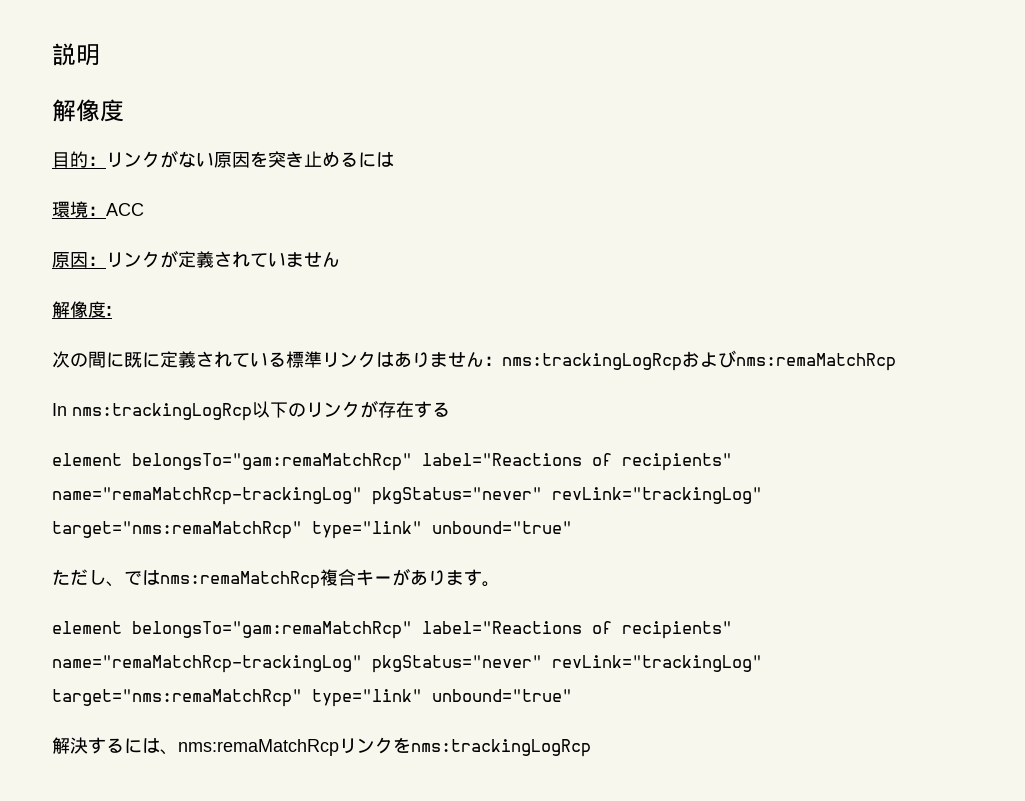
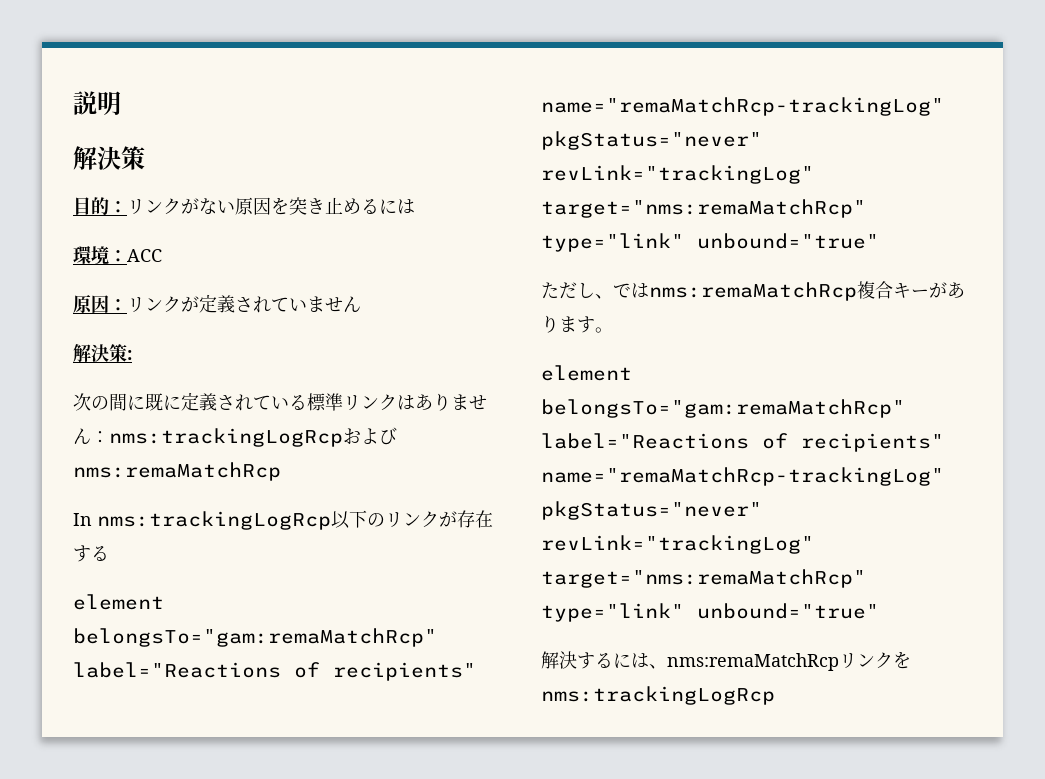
  説明
- 解像度
+ 解決策
- 解像度:
+ 解決策:

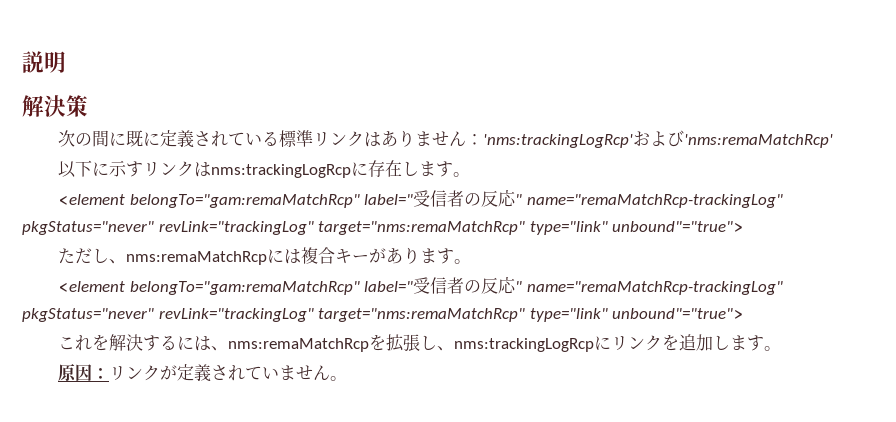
- 目的：リンクがない原因を突き止めるには
- 環境：ACC
- 原因：リンクが定義されていません
- 解決策:
- 次の間に既に定義されている標準リンクはありません：nms:trackingLogRcpおよびnms:remaMatchRcp
- In nms:trackingLogRcp以下のリンクが存在する
- element belongsTo="gam:remaMatchRcp" label="Reactions of recipients" name="remaMatchRcp-trackingLog" pkgStatus="never" revLink="trackingLog" target="nms:remaMatchRcp" type="link" unbound="true"
+ 次の間に既に定義されている標準リンクはありません：'nms:trackingLogRcp'および'nms:remaMatchRcp'
+ 以下に示すリンクはnms:trackingLogRcpに存在します。
+ <element belongTo="gam:remaMatchRcp" label="受信者の反応" name="remaMatchRcp-trackingLog" pkgStatus="never" revLink="trackingLog" target="nms:remaMatchRcp" type="link" unbound"="true">
- ただし、ではnms:remaMatchRcp複合キーがあります。
- element belongsTo="gam:remaMatchRcp" label="Reactions of recipients" name="remaMatchRcp-trackingLog" pkgStatus="never" revLink="trackingLog" target="nms:remaMatchRcp" type="link" unbound="true"
- 解決するには、nms:remaMatchRcpリンクをnms:trackingLogRcp
+ ただし、nms:remaMatchRcpには複合キーがあります。
+ <element belongTo="gam:remaMatchRcp" label="受信者の反応" name="remaMatchRcp-trackingLog" pkgStatus="never" revLink="trackingLog" target="nms:remaMatchRcp" type="link" unbound"="true">
+ これを解決するには、nms:remaMatchRcpを拡張し、nms:trackingLogRcpにリンクを追加します。
+ 原因：リンクが定義されていません。

